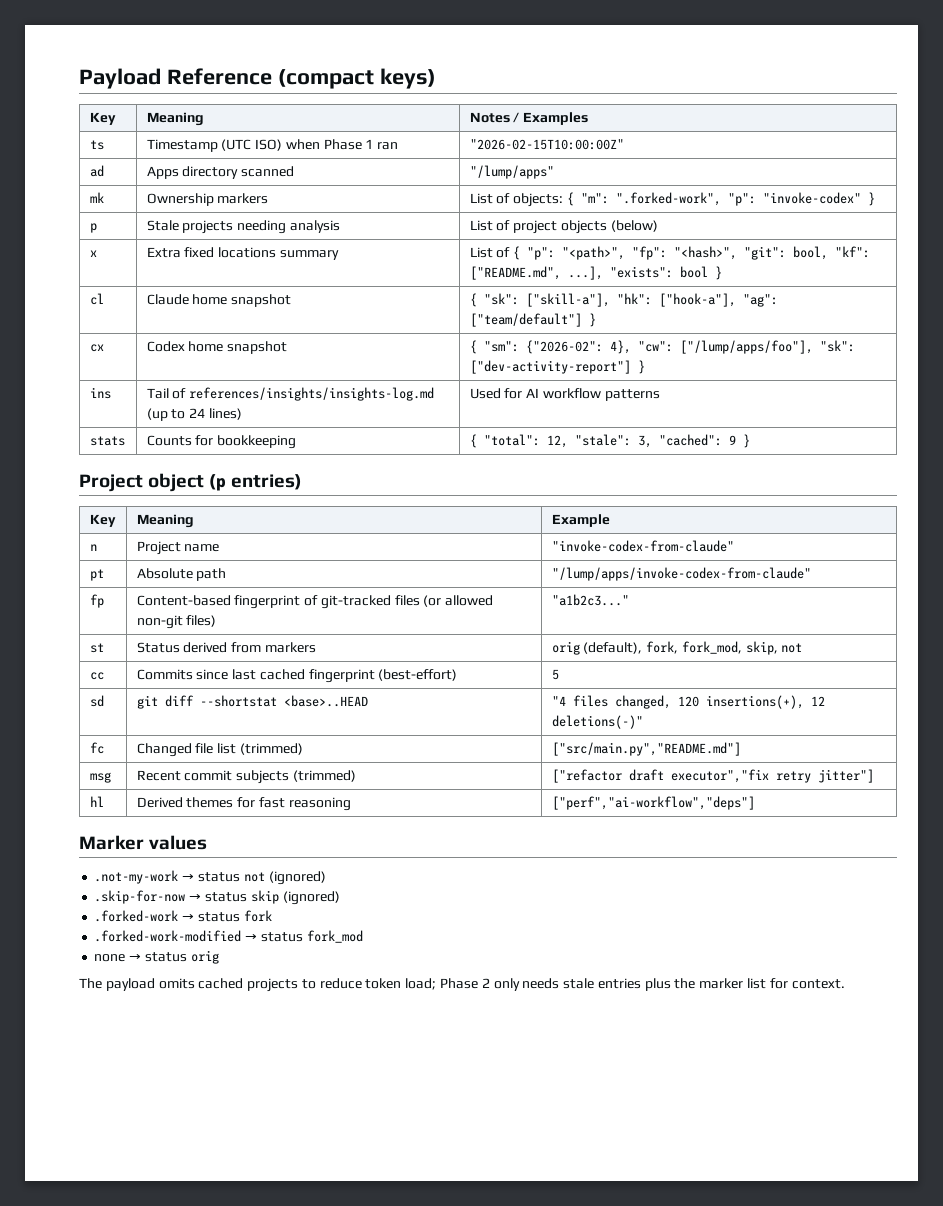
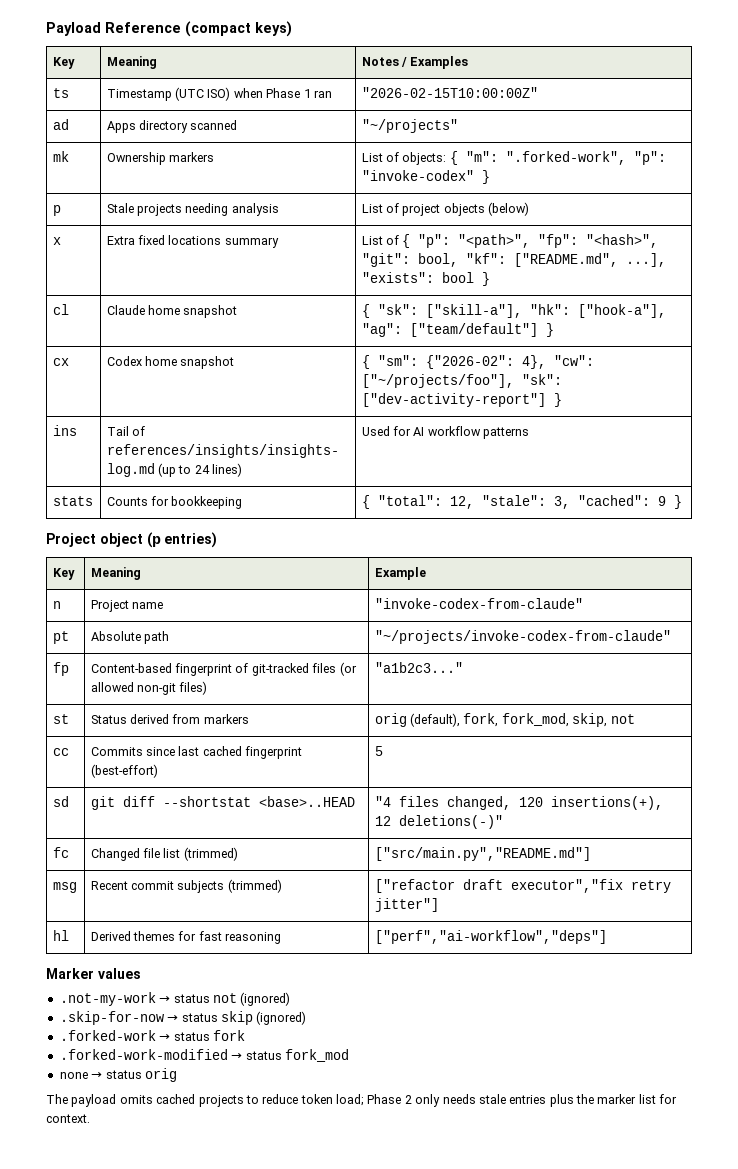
- ad | Apps directory scanned | "/lump/apps"
+ ad | Apps directory scanned | "~/projects"
- cx | Codex home snapshot | { "sm": {"2026-02": 4}, "cw": ["/lump/apps/foo"], "sk": ["dev-activity-report"] }
+ cx | Codex home snapshot | { "sm": {"2026-02": 4}, "cw": ["~/projects/foo"], "sk": ["dev-activity-report"] }
- pt | Absolute path | "/lump/apps/invoke-codex-from-claude"
+ pt | Absolute path | "~/projects/invoke-codex-from-claude"

